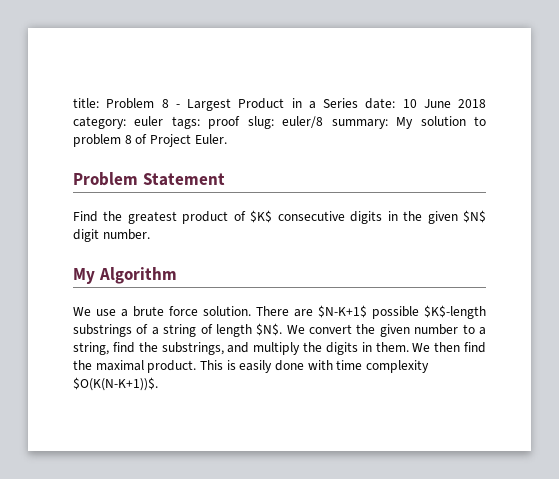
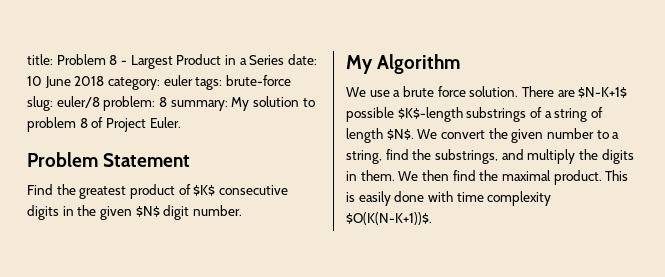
- title: Problem 8 - Largest Product in a Series date: 10 June 2018 category: euler tags: proof slug: euler/8 summary: My solution to problem 8 of Project Euler.
+ title: Problem 8 - Largest Product in a Series date: 10 June 2018 category: euler tags: brute-force slug: euler/8 problem: 8 summary: My solution to problem 8 of Project Euler.

